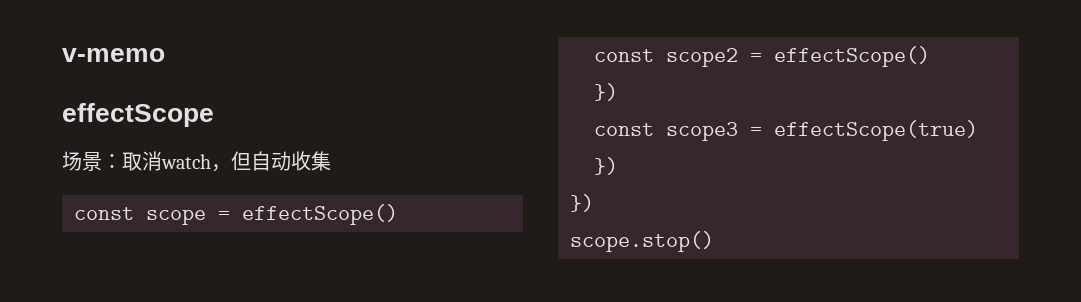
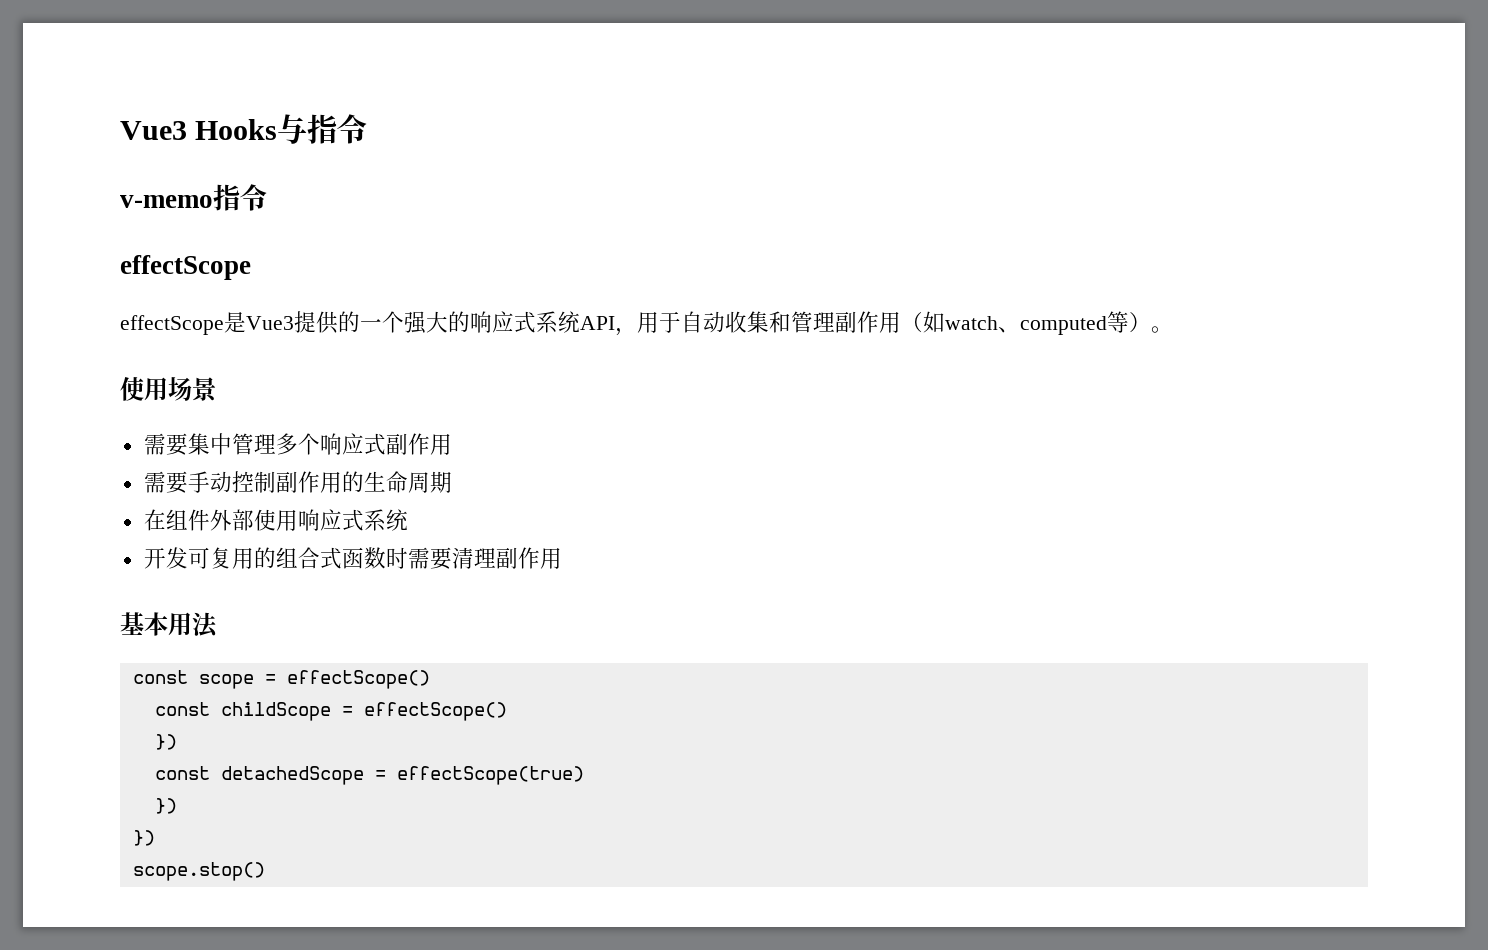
+ Vue3 Hooks与指令
- v-memo
+ v-memo指令
- 场景：取消watch，但自动收集
+ effectScope是Vue3提供的一个强大的响应式系统API，用于自动收集和管理副作用（如watch、computed等）。
+ 使用场景
+ 需要集中管理多个响应式副作用
+ 需要手动控制副作用的生命周期
+ 在组件外部使用响应式系统
+ 开发可复用的组合式函数时需要清理副作用
+ 基本用法
- const scope2 = effectScope()
+ const childScope = effectScope()
- const scope3 = effectScope(true)
+ const detachedScope = effectScope(true)

